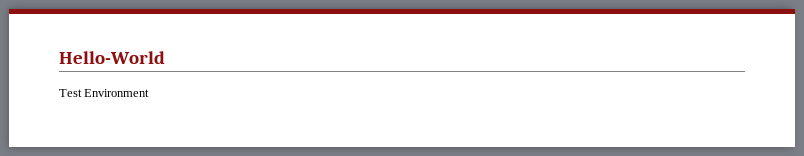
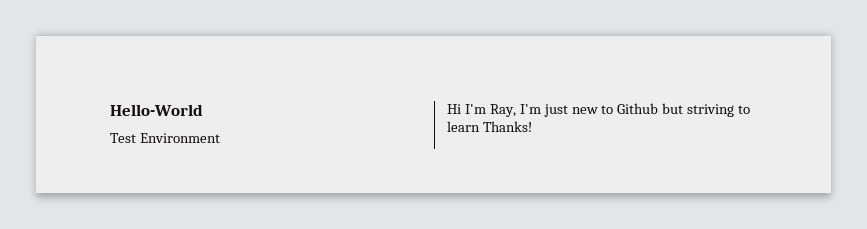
+ Hi I'm Ray, I'm just new to Github but striving to learn Thanks!

